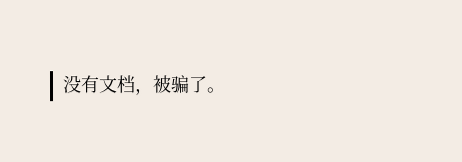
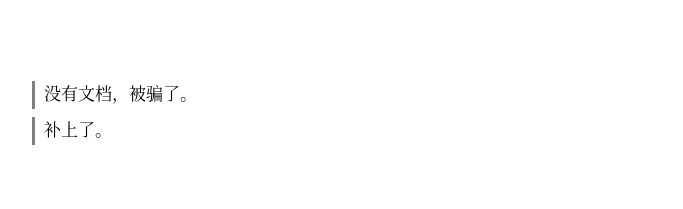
+ 补上了。

